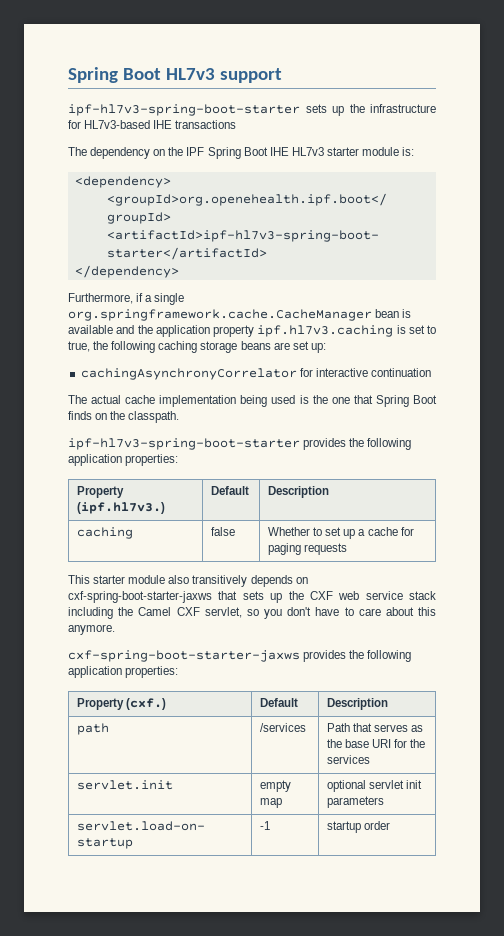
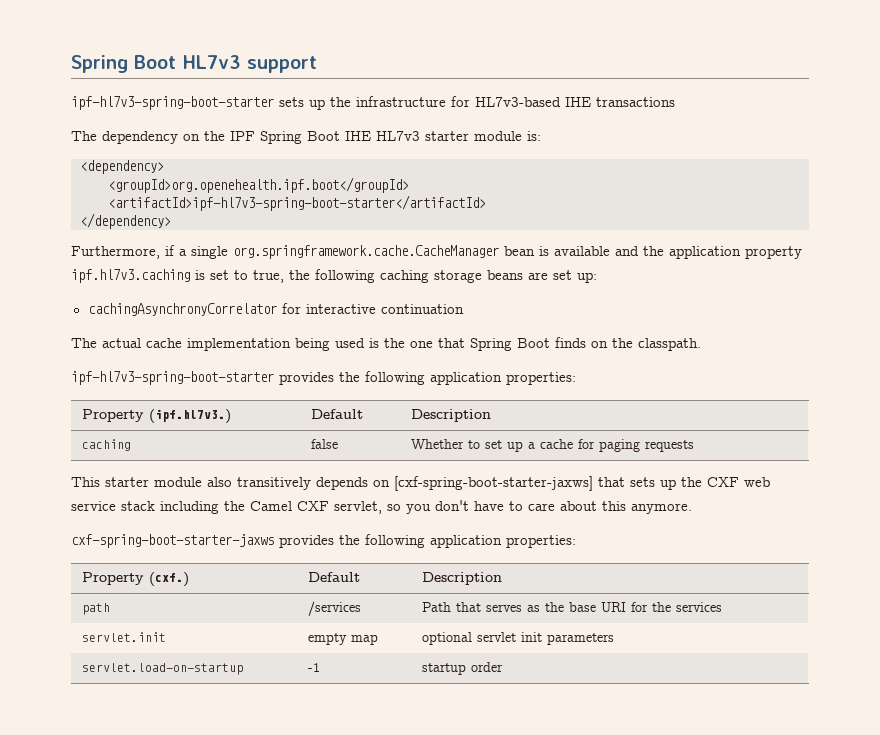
- This starter module also transitively depends on cxf-spring-boot-starter-jaxws that sets up the CXF web service stack including the Camel CXF servlet, so you don't have to care about this anymore.
+ This starter module also transitively depends on [cxf-spring-boot-starter-jaxws] that sets up the CXF web service stack including the Camel CXF servlet, so you don't have to care about this anymore.

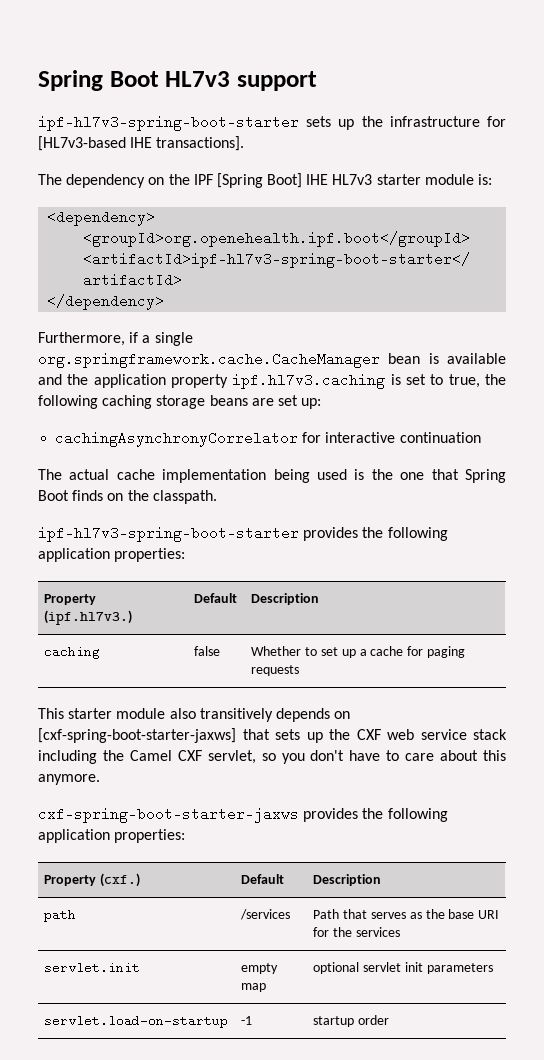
- ipf-hl7v3-spring-boot-starter sets up the infrastructure for HL7v3-based IHE transactions
+ ipf-hl7v3-spring-boot-starter sets up the infrastructure for [HL7v3-based IHE transactions].
- The dependency on the IPF Spring Boot IHE HL7v3 starter module is:
+ The dependency on the IPF [Spring Boot] IHE HL7v3 starter module is:

